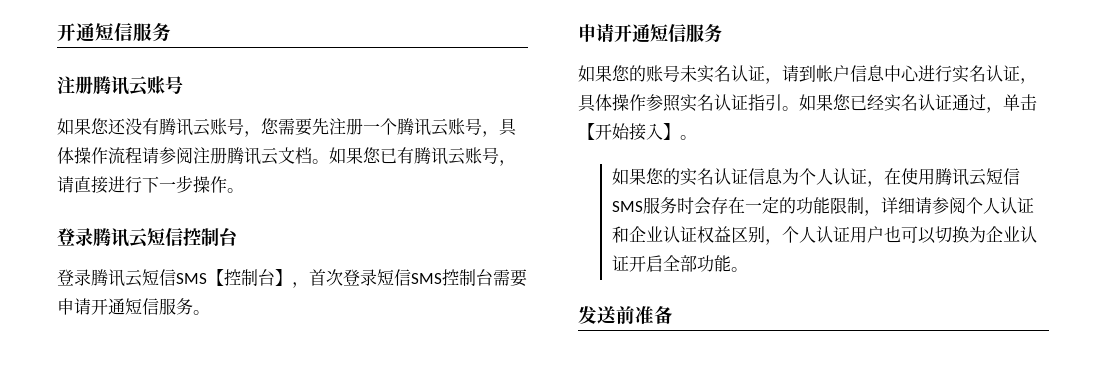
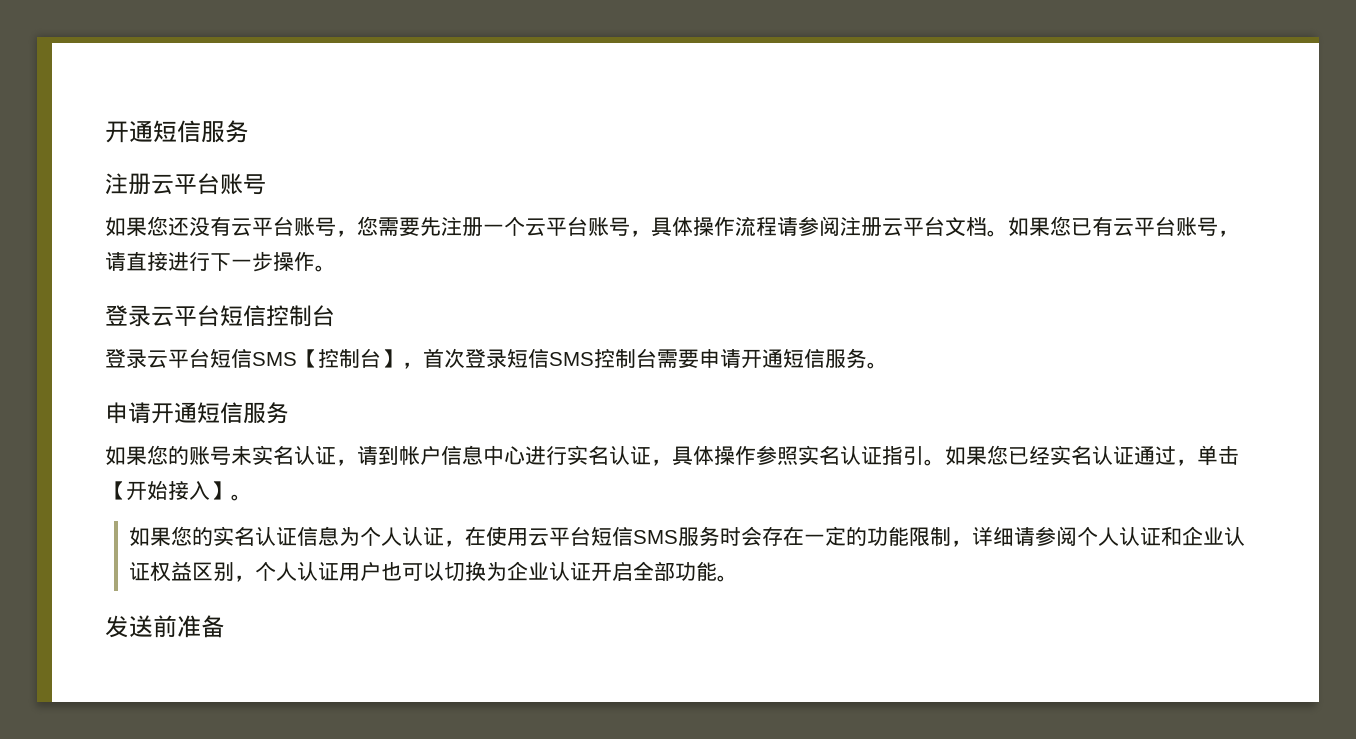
- 注册腾讯云账号
+ 注册云平台账号
- 如果您还没有腾讯云账号，您需要先注册一个腾讯云账号，具体操作流程请参阅注册腾讯云文档。
+ 如果您还没有云平台账号，您需要先注册一个云平台账号，具体操作流程请参阅注册云平台文档。
- 如果您已有腾讯云账号，请直接进行下一步操作。
+ 如果您已有云平台账号，请直接进行下一步操作。
- 登录腾讯云短信控制台
+ 登录云平台短信控制台
- 登录腾讯云短信SMS【控制台】，首次登录短信SMS控制台需要申请开通短信服务。
+ 登录云平台短信SMS【控制台】，首次登录短信SMS控制台需要申请开通短信服务。
- 如果您的实名认证信息为个人认证，在使用腾讯云短信SMS服务时会存在一定的功能限制，详细请参阅个人认证和企业认证权益区别，个人认证用户也可以切换为企业认证开启全部功能。
+ 如果您的实名认证信息为个人认证，在使用云平台短信SMS服务时会存在一定的功能限制，详细请参阅个人认证和企业认证权益区别，个人认证用户也可以切换为企业认证开启全部功能。

